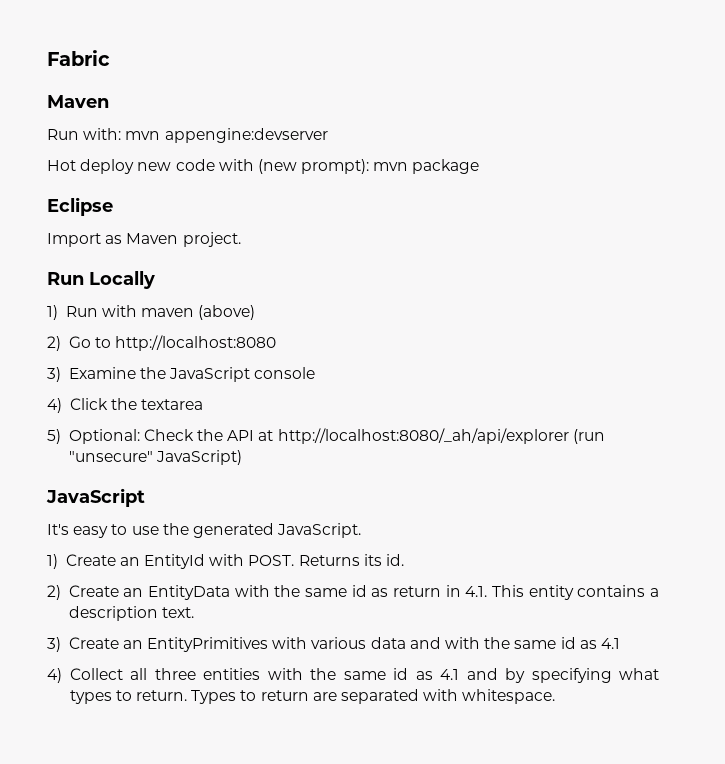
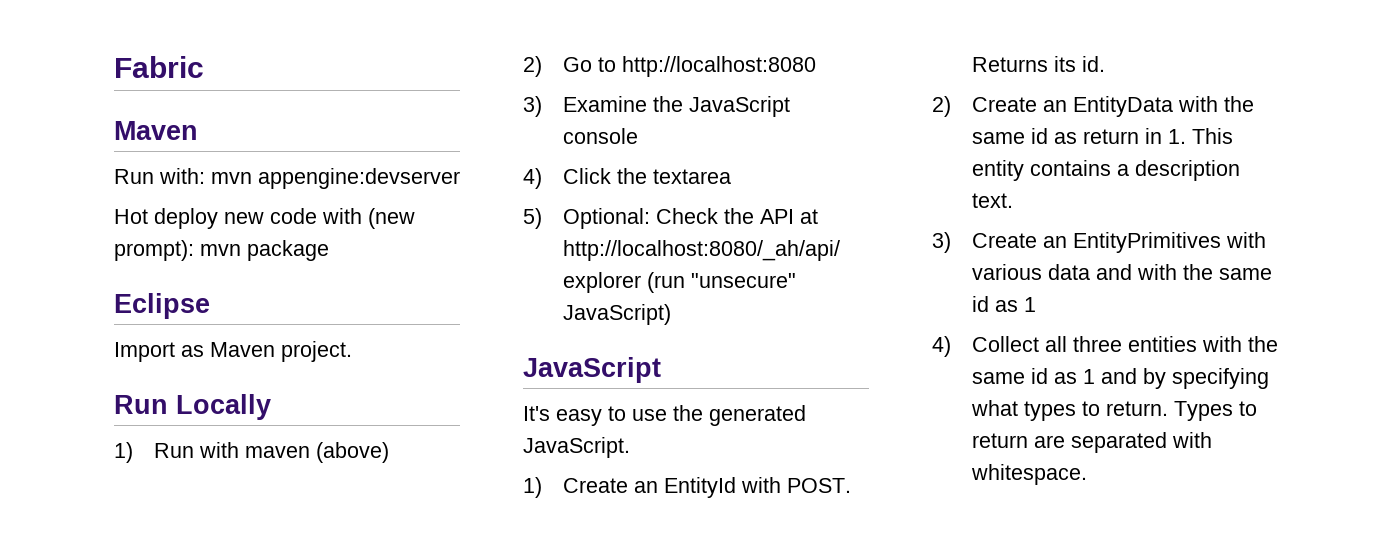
- 2) Create an EntityData with the same id as return in 4.1. This entity contains a description text.
+ 2) Create an EntityData with the same id as return in 1. This entity contains a description text.
- 3) Create an EntityPrimitives with various data and with the same id as 4.1
+ 3) Create an EntityPrimitives with various data and with the same id as 1
- 4) Collect all three entities with the same id as 4.1 and by specifying what types to return.
+ 4) Collect all three entities with the same id as 1 and by specifying what types to return.

